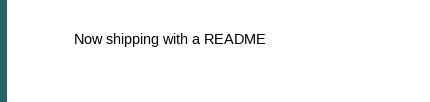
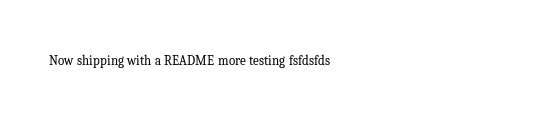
- Now shipping with a README
+ Now shipping with a README more testing fsfdsfds

